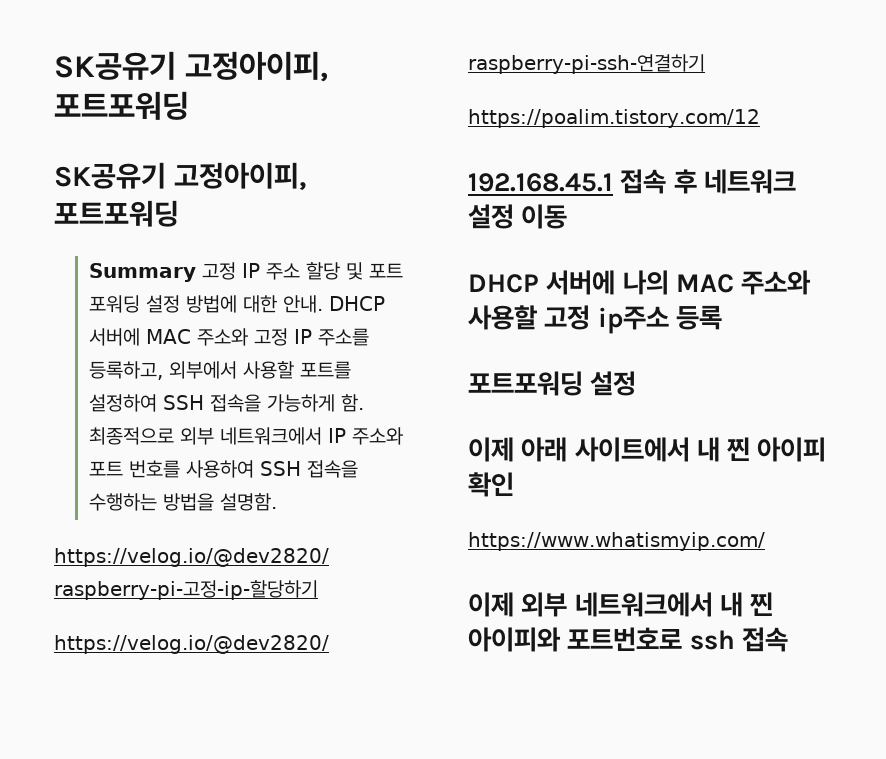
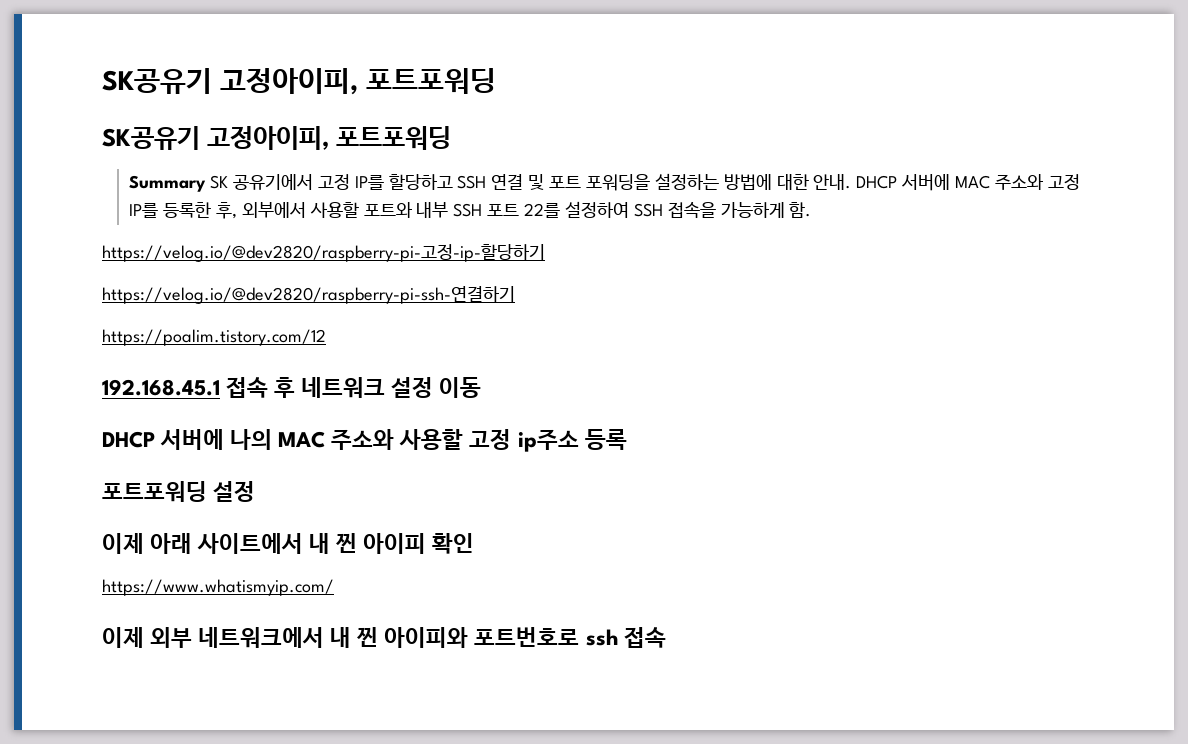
- Summary 고정 IP 주소 할당 및 포트 포워딩 설정 방법에 대한 안내.
+ Summary SK 공유기에서 고정 IP를 할당하고 SSH 연결 및 포트 포워딩을 설정하는 방법에 대한 안내.
- DHCP 서버에 MAC 주소와 고정 IP 주소를 등록하고, 외부에서 사용할 포트를 설정하여 SSH 접속을 가능하게 함. 최종적으로 외부 네트워크에서 IP 주소와 포트 번호를 사용하여 SSH 접속을 수행하는 방법을 설명함.
+ DHCP 서버에 MAC 주소와 고정 IP를 등록한 후, 외부에서 사용할 포트와 내부 SSH 포트 22를 설정하여 SSH 접속을 가능하게 함.

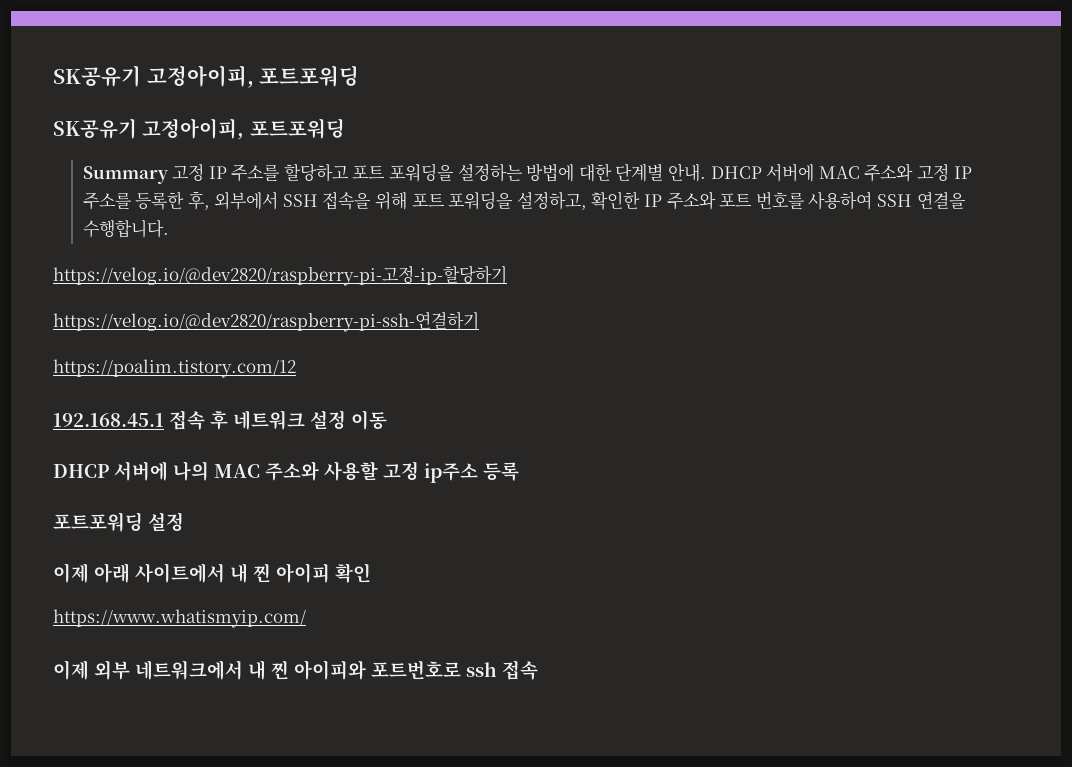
- Summary SK 공유기에서 고정 IP를 할당하고 SSH 연결 및 포트 포워딩을 설정하는 방법에 대한 안내.
+ Summary 고정 IP 주소를 할당하고 포트 포워딩을 설정하는 방법에 대한 단계별 안내.
- DHCP 서버에 MAC 주소와 고정 IP를 등록한 후, 외부에서 사용할 포트와 내부 SSH 포트 22를 설정하여 SSH 접속을 가능하게 함.
+ DHCP 서버에 MAC 주소와 고정 IP 주소를 등록한 후, 외부에서 SSH 접속을 위해 포트 포워딩을 설정하고, 확인한 IP 주소와 포트 번호를 사용하여 SSH 연결을 수행합니다.

